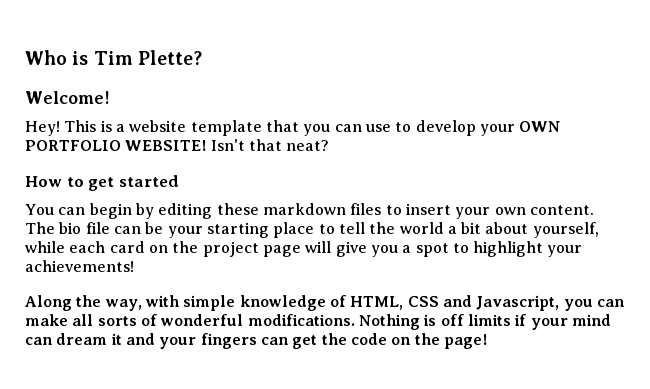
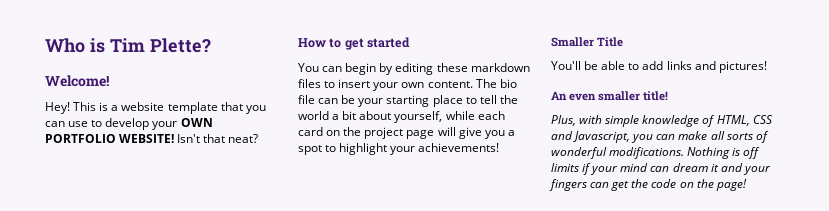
- Along the way, with simple knowledge of HTML, CSS and Javascript, you can make all sorts of wonderful modifications.
+ Smaller Title
+ You'll be able to add links and pictures!
+ An even smaller title!
+ Plus, with simple knowledge of HTML, CSS and Javascript, you can make all sorts of wonderful modifications.

